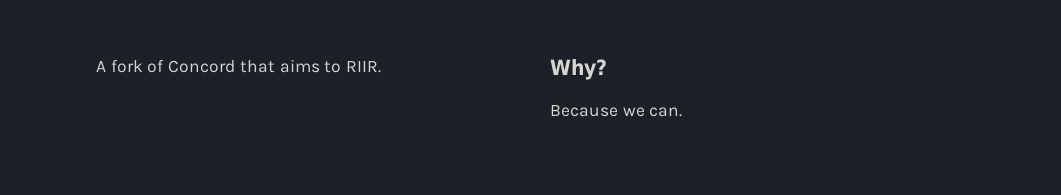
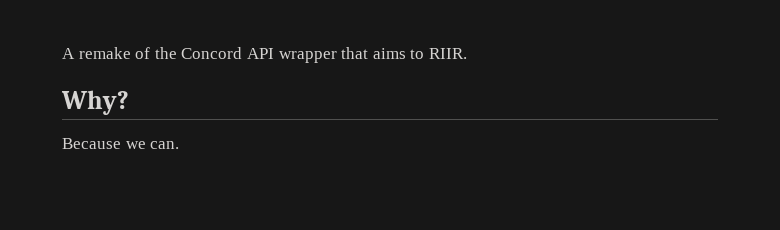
- A fork of Concord that aims to RIIR.
+ A remake of the Concord API wrapper that aims to RIIR.

